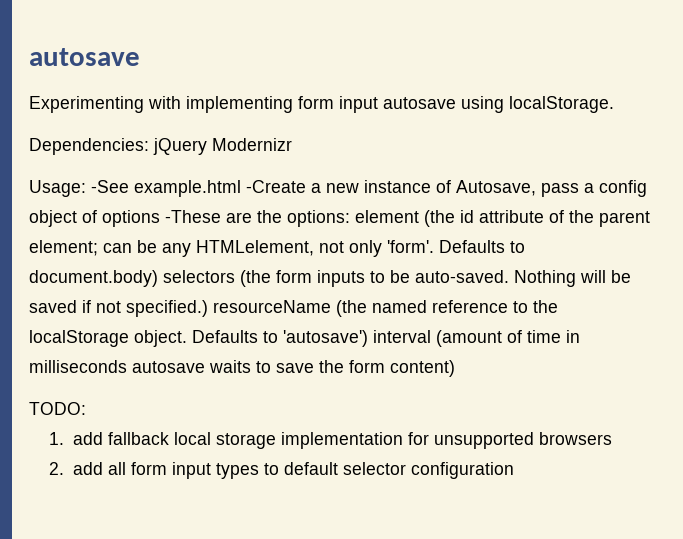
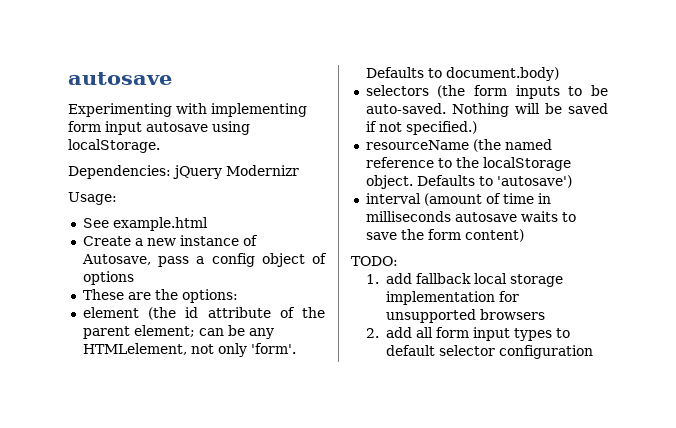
- Usage: -See example.html -Create a new instance of Autosave, pass a config object of options -These are the options: element (the id attribute of the parent element; can be any HTMLelement, not only 'form'.
+ Usage:
+ See example.html
+ Create a new instance of Autosave, pass a config object of options
+ These are the options:
+ element (the id attribute of the parent element; can be any HTMLelement, not only 'form'.
- Defaults to document.body) selectors (the form inputs to be auto-saved.
+ Defaults to document.body)
+ selectors (the form inputs to be auto-saved.
- Nothing will be saved if not specified.) resourceName (the named reference to the localStorage object.
+ Nothing will be saved if not specified.)
+ resourceName (the named reference to the localStorage object.
- Defaults to 'autosave') interval (amount of time in milliseconds autosave waits to save the form content)
+ Defaults to 'autosave')
+ interval (amount of time in milliseconds autosave waits to save the form content)

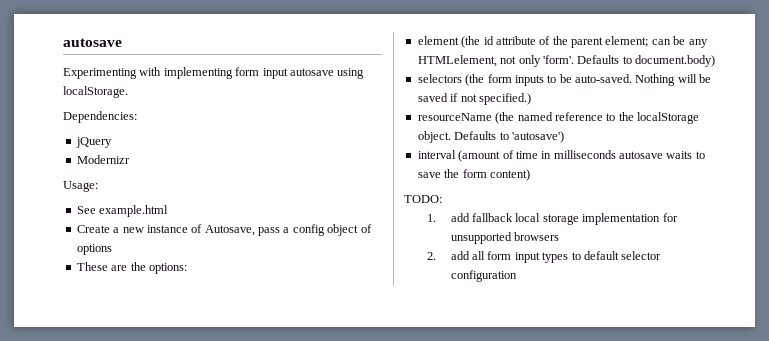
- Dependencies: jQuery Modernizr
+ Dependencies:
+ jQuery
+ Modernizr

